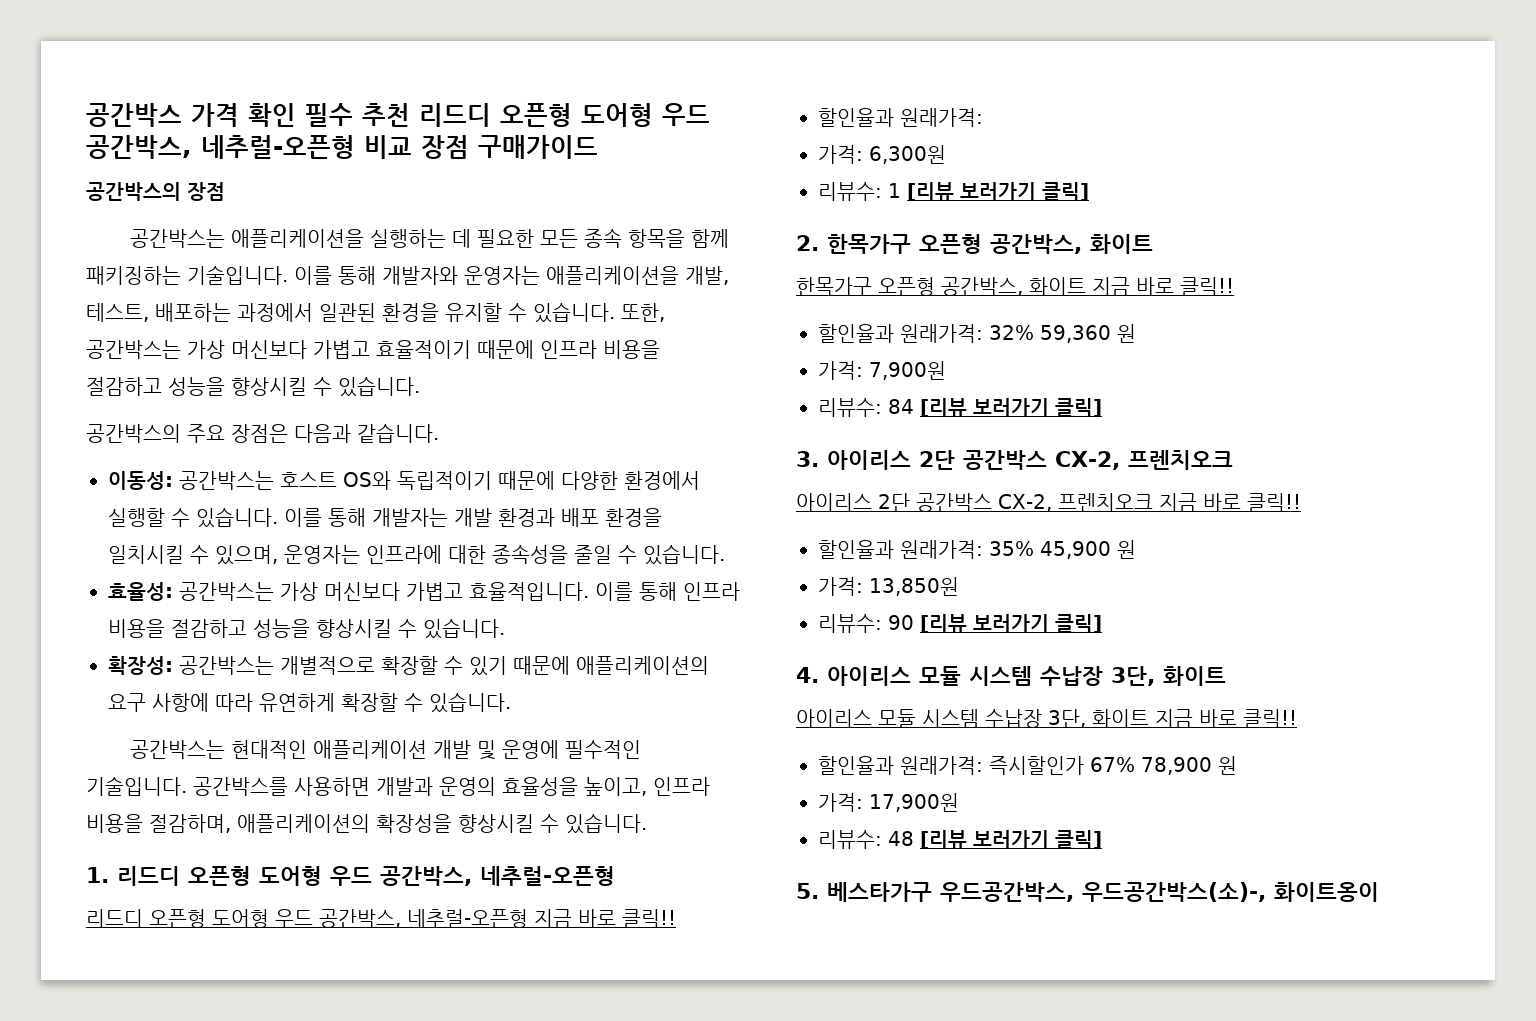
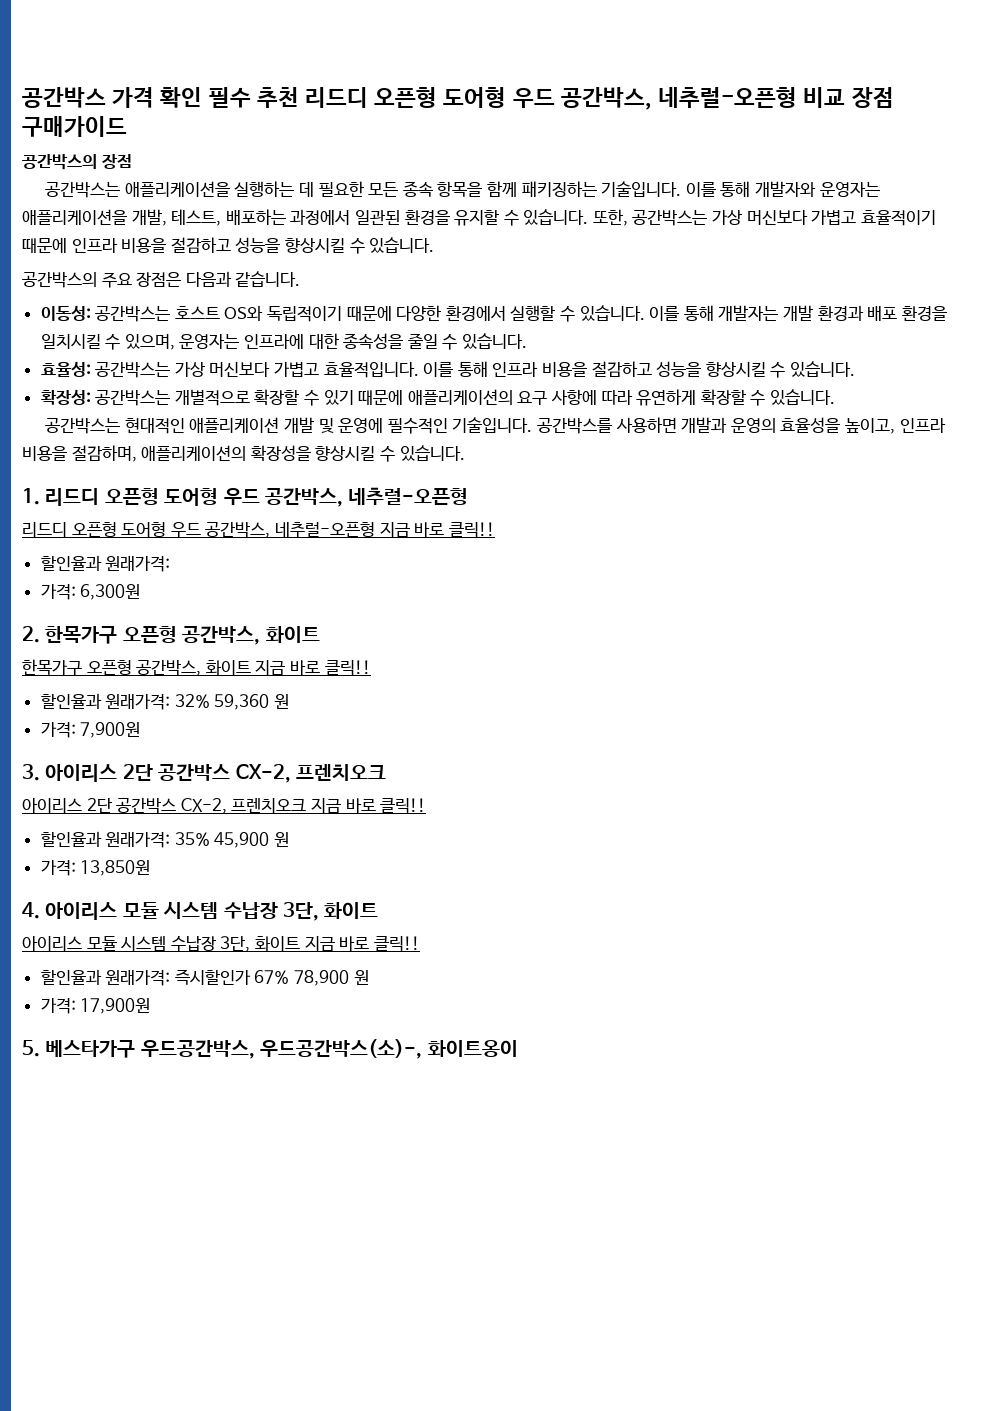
- 리뷰수: 1 [리뷰 보러가기 클릭]
- 리뷰수: 84 [리뷰 보러가기 클릭]
- 리뷰수: 90 [리뷰 보러가기 클릭]
- 리뷰수: 48 [리뷰 보러가기 클릭]

